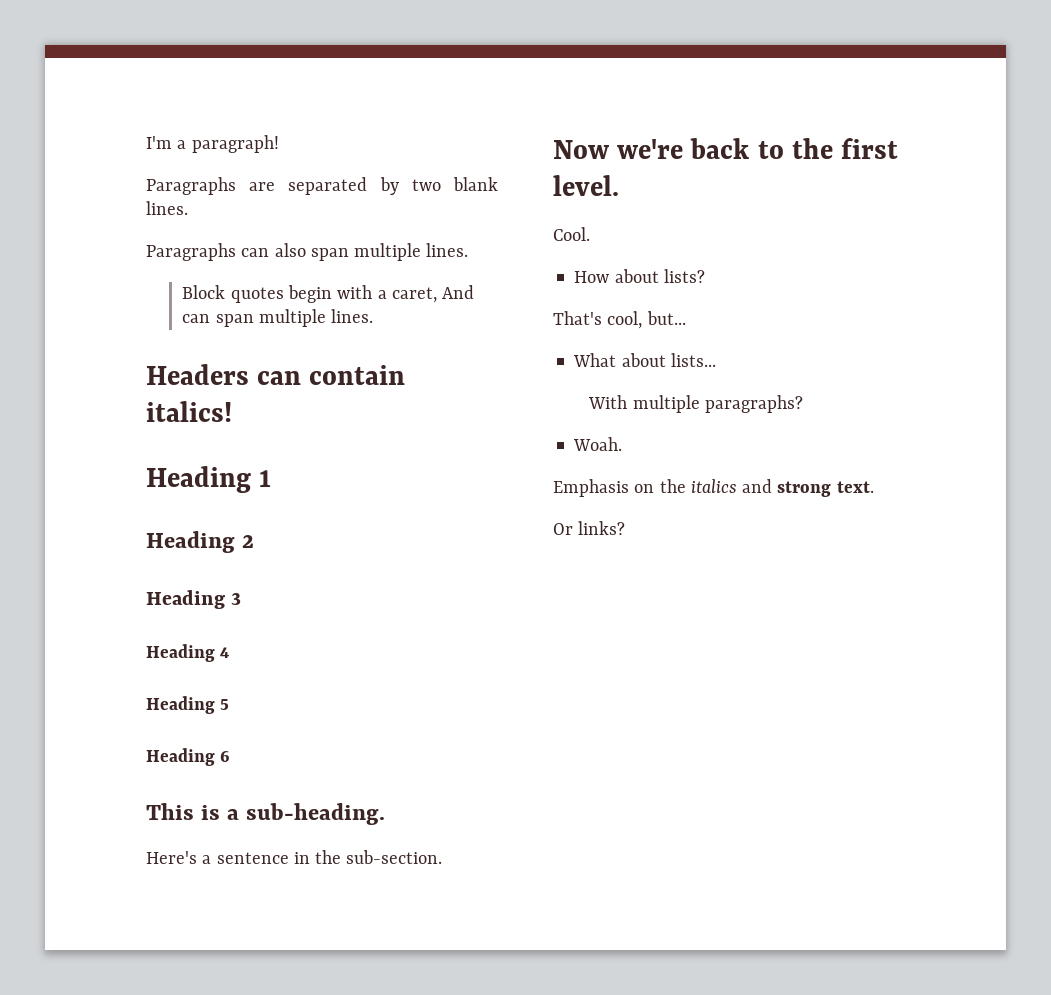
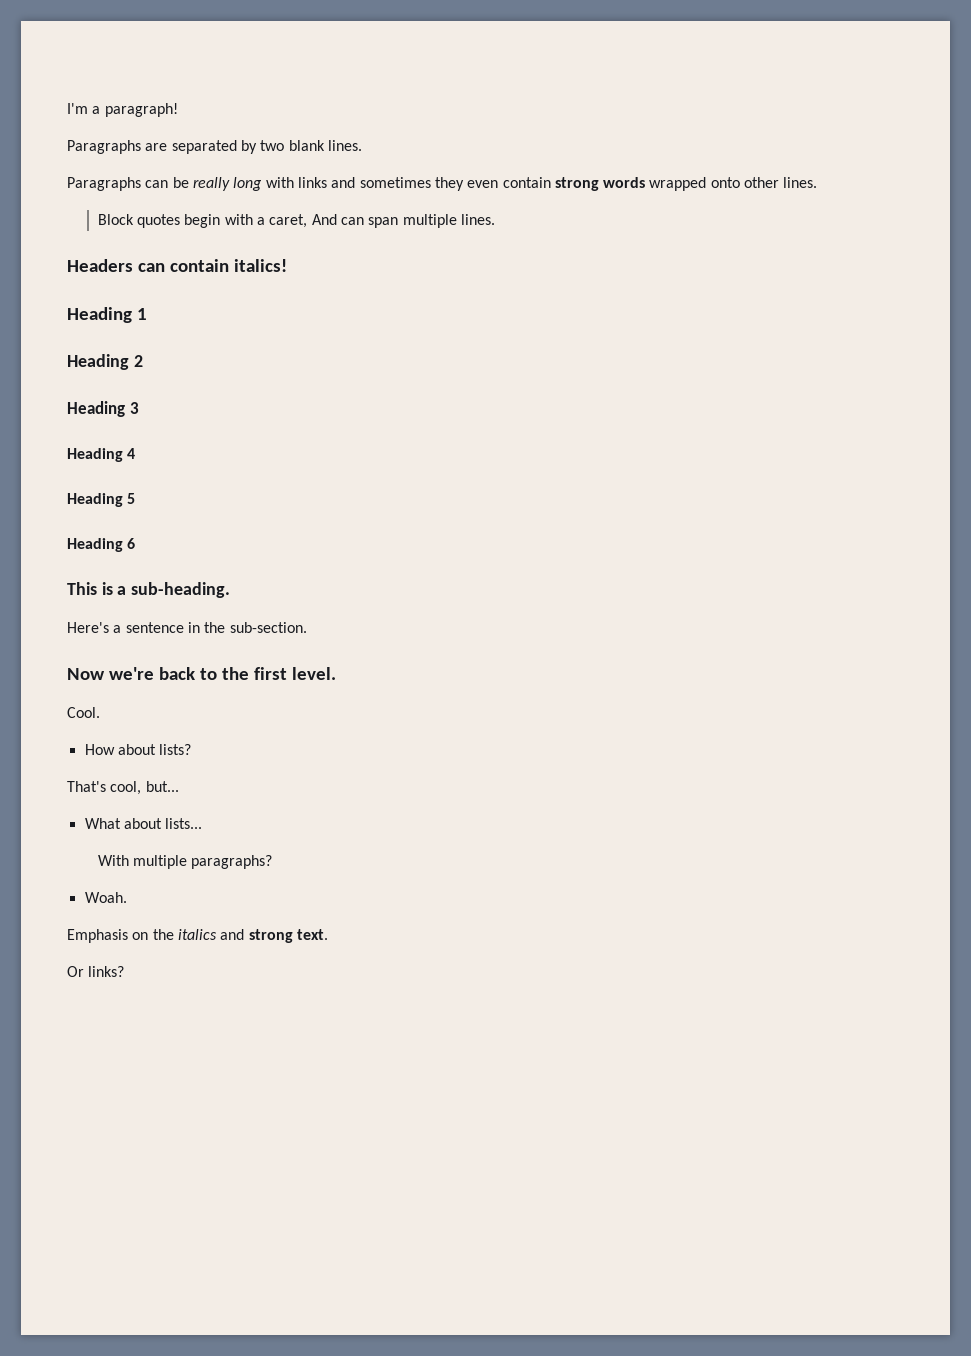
- Paragraphs can also span multiple lines.
+ Paragraphs can be really long with links and sometimes they even contain strong words wrapped onto other lines.

